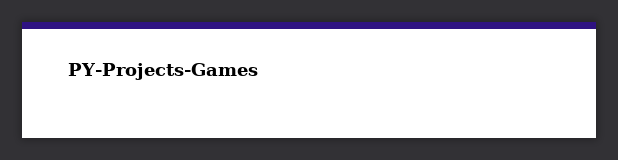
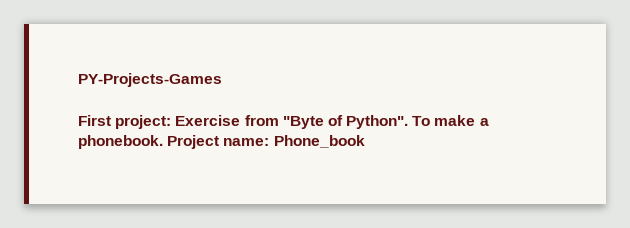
+ First project: Exercise from "Byte of Python". To make a phonebook. Project name: Phone_book

